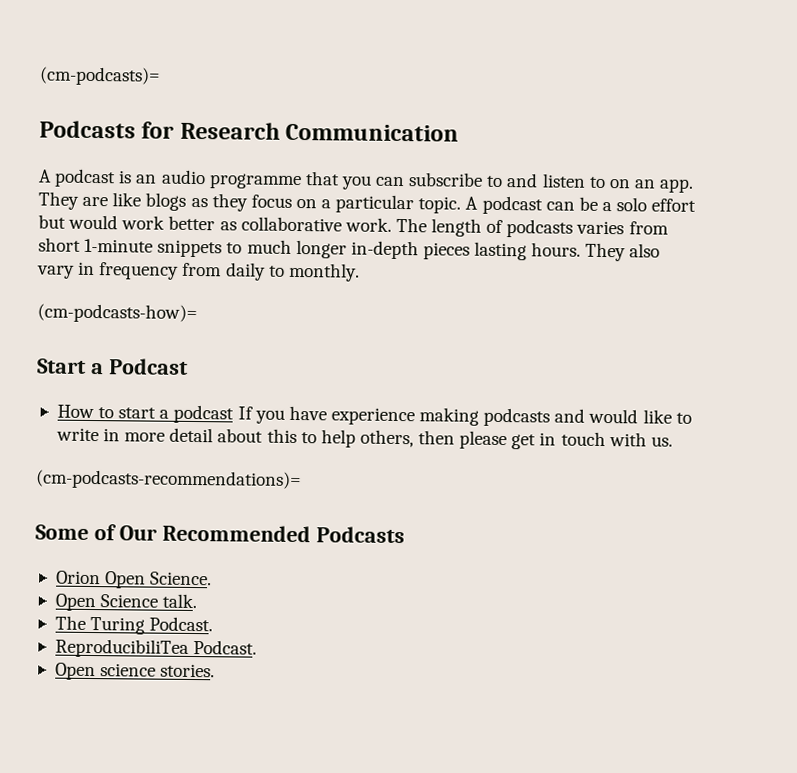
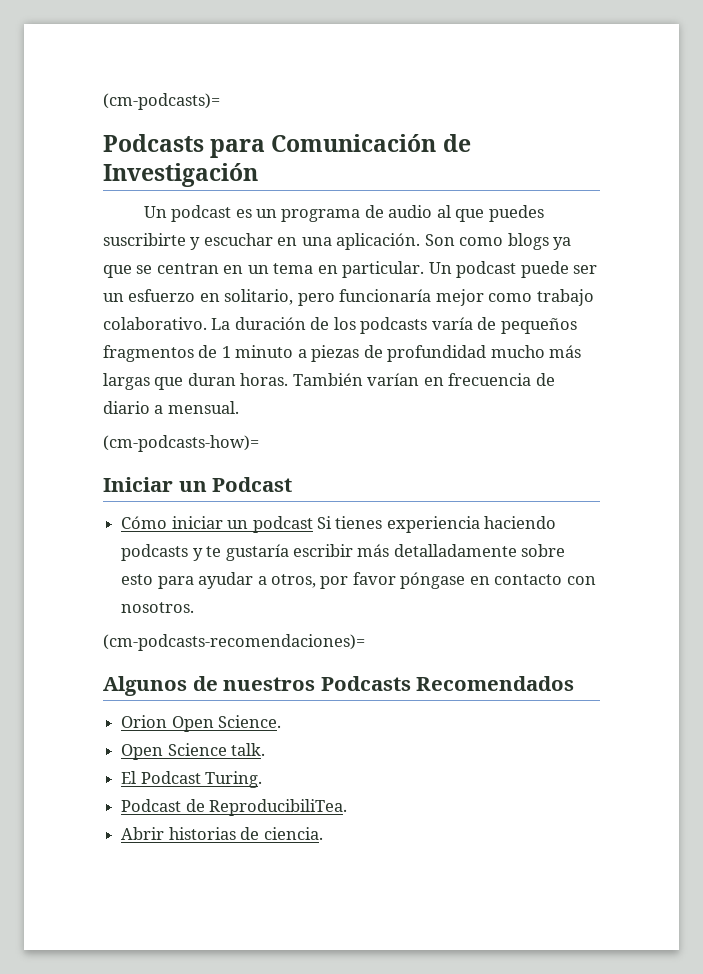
- Podcasts for Research Communication
- A podcast is an audio programme that you can subscribe to and listen to on an app. They are like blogs as they focus on a particular topic. A podcast can be a solo effort but would work better as collaborative work. The length of podcasts varies from short 1-minute snippets to much longer in-depth pieces lasting hours. They also vary in frequency from daily to monthly.
+ Podcasts para Comunicación de Investigación
+ Un podcast es un programa de audio al que puedes suscribirte y escuchar en una aplicación. Son como blogs ya que se centran en un tema en particular. Un podcast puede ser un esfuerzo en solitario, pero funcionaría mejor como trabajo colaborativo. La duración de los podcasts varía de pequeños fragmentos de 1 minuto a piezas de profundidad mucho más largas que duran horas. También varían en frecuencia de diario a mensual.
- Start a Podcast
+ Iniciar un Podcast
- How to start a podcast If you have experience making podcasts and would like to write in more detail about this to help others, then please get in touch with us.
- (cm-podcasts-recommendations)=
- Some of Our Recommended Podcasts
+ Cómo iniciar un podcast Si tienes experiencia haciendo podcasts y te gustaría escribir más detalladamente sobre esto para ayudar a otros, por favor póngase en contacto con nosotros.
+ (cm-podcasts-recomendaciones)=
+ Algunos de nuestros Podcasts Recomendados
- The Turing Podcast.
- ReproducibiliTea Podcast.
- Open science stories.
+ El Podcast Turing.
+ Podcast de ReproducibiliTea.
+ Abrir historias de ciencia.

